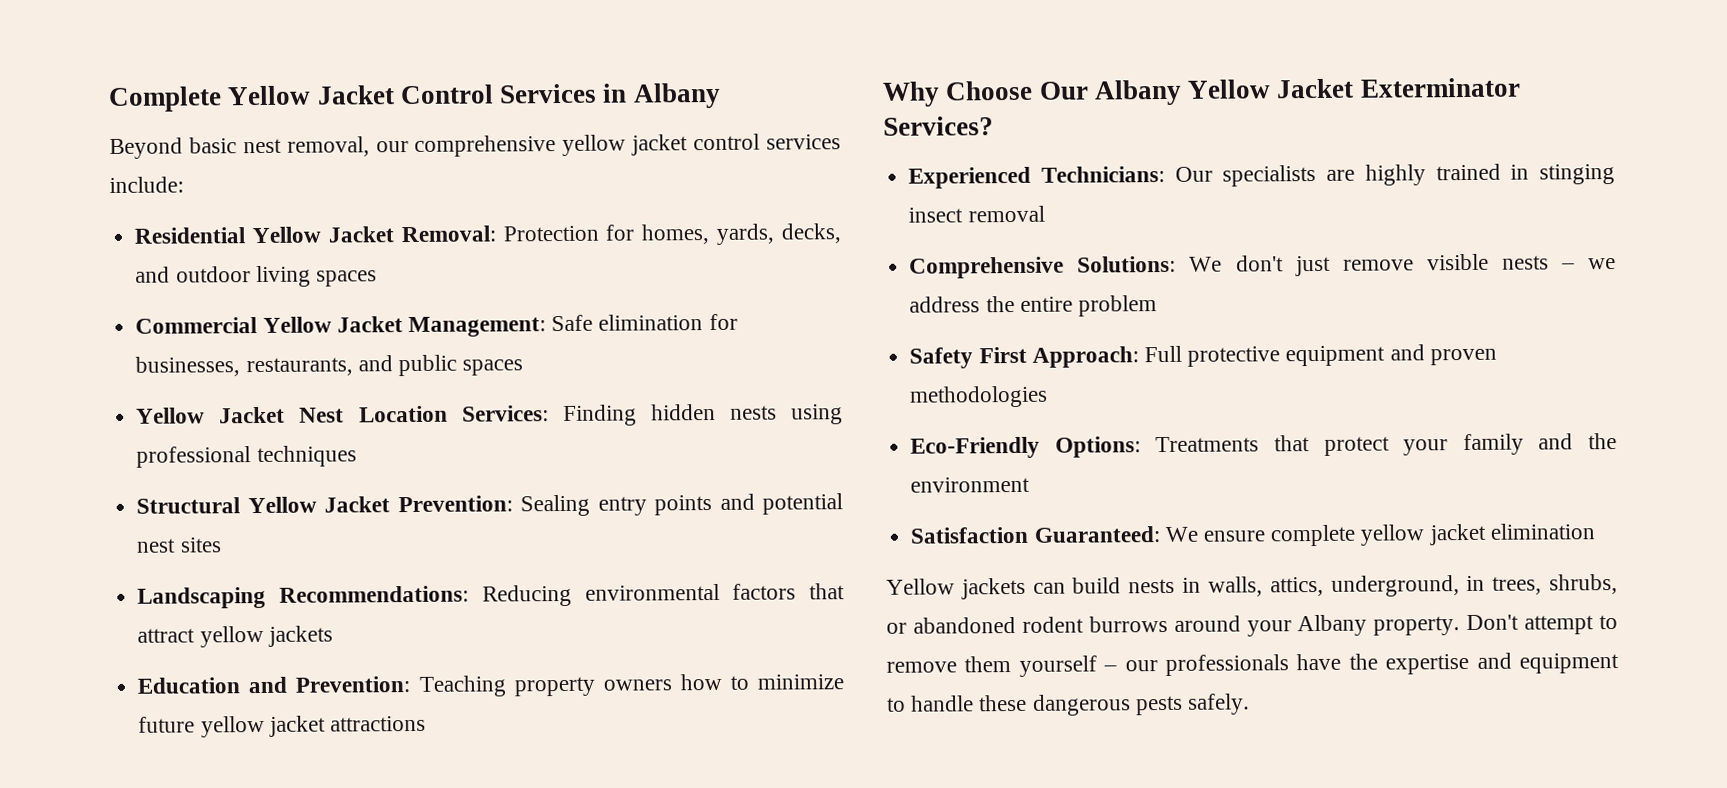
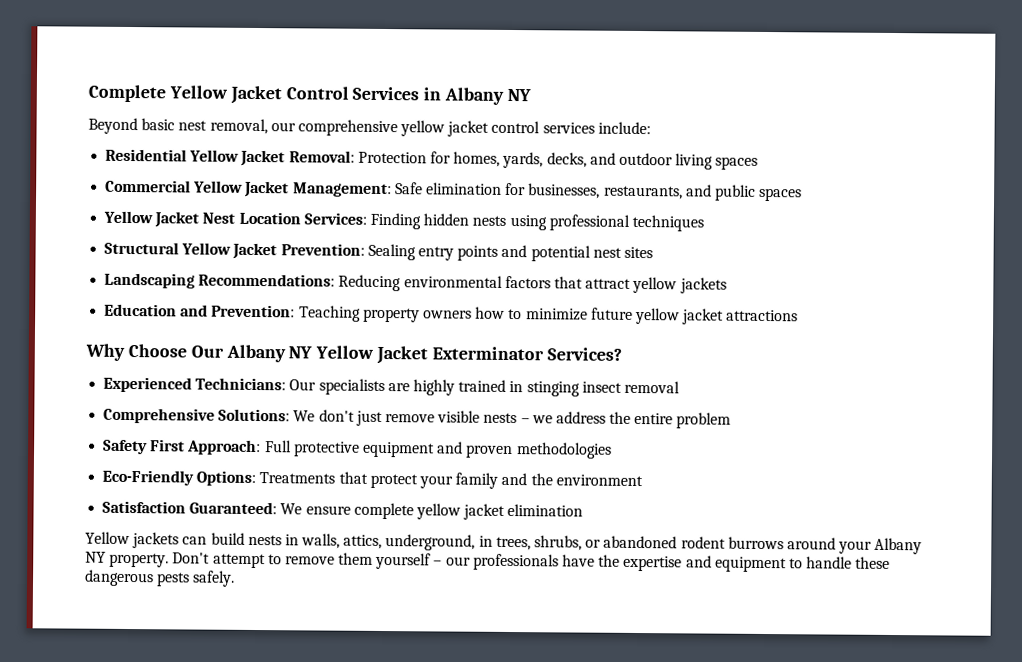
- Complete Yellow Jacket Control Services in Albany
+ Complete Yellow Jacket Control Services in Albany NY
- Why Choose Our Albany Yellow Jacket Exterminator Services?
+ Why Choose Our Albany NY Yellow Jacket Exterminator Services?
- Yellow jackets can build nests in walls, attics, underground, in trees, shrubs, or abandoned rodent burrows around your Albany property.
+ Yellow jackets can build nests in walls, attics, underground, in trees, shrubs, or abandoned rodent burrows around your Albany NY property.

